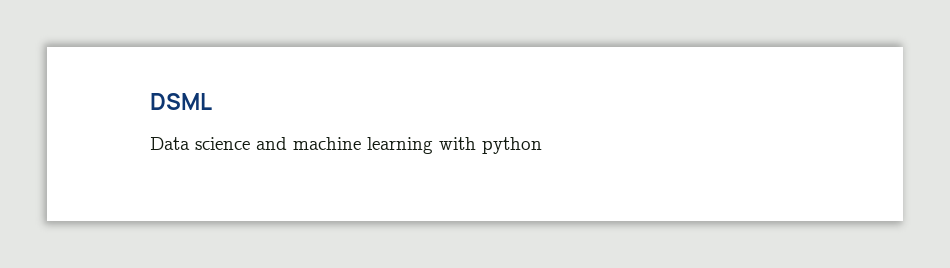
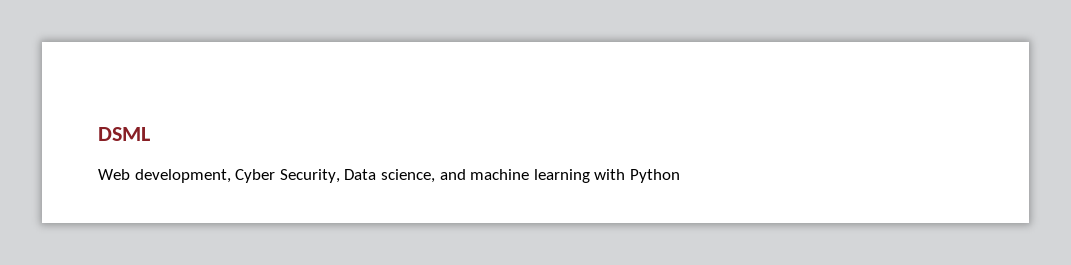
- Data science and machine learning with python
+ Web development, Cyber Security, Data science, and machine learning with Python

